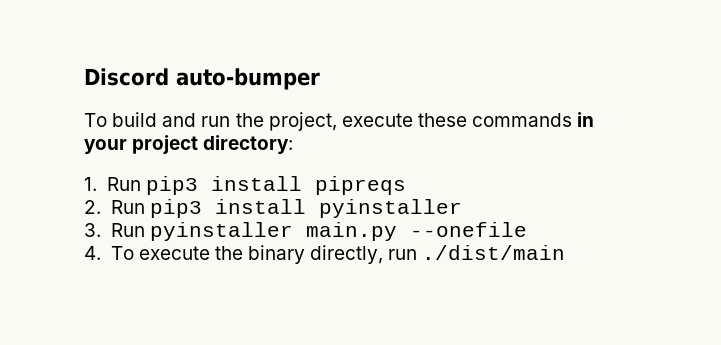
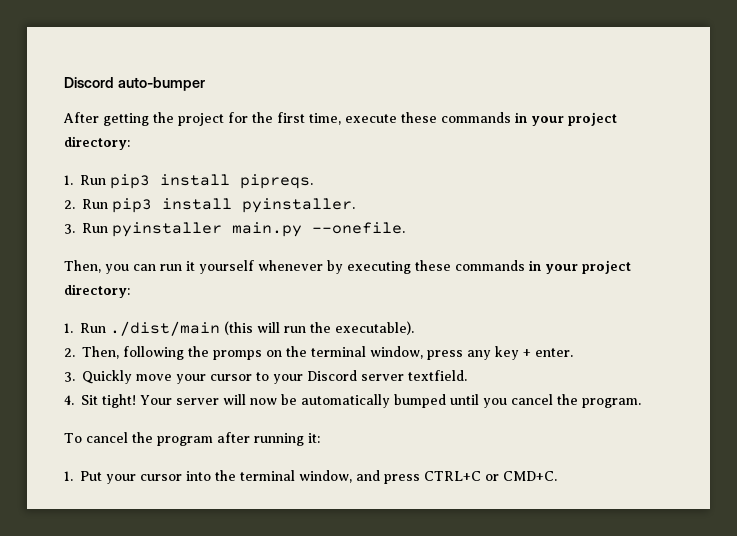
- To build and run the project, execute these commands in your project directory:
+ After getting the project for the first time, execute these commands in your project directory:
- 1. Run pip3 install pipreqs
+ 1. Run pip3 install pipreqs.
- 2. Run pip3 install pyinstaller
+ 2. Run pip3 install pyinstaller.
- 3. Run pyinstaller main.py --onefile
- 4. To execute the binary directly, run ./dist/main
+ 3. Run pyinstaller main.py --onefile.
+ Then, you can run it yourself whenever by executing these commands in your project directory:
+ 1. Run ./dist/main (this will run the executable).
+ 2. Then, following the promps on the terminal window, press any key + enter.
+ 3. Quickly move your cursor to your Discord server textfield.
+ 4. Sit tight! Your server will now be automatically bumped until you cancel the program.
+ To cancel the program after running it:
+ 1. Put your cursor into the terminal window, and press CTRL+C or CMD+C.

